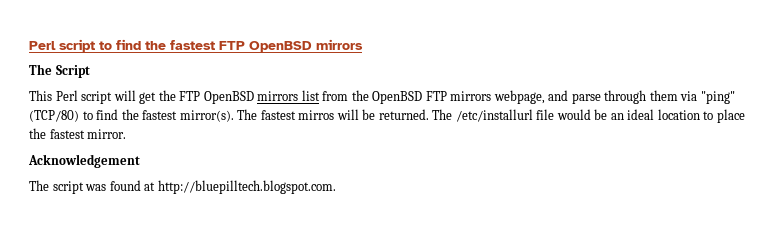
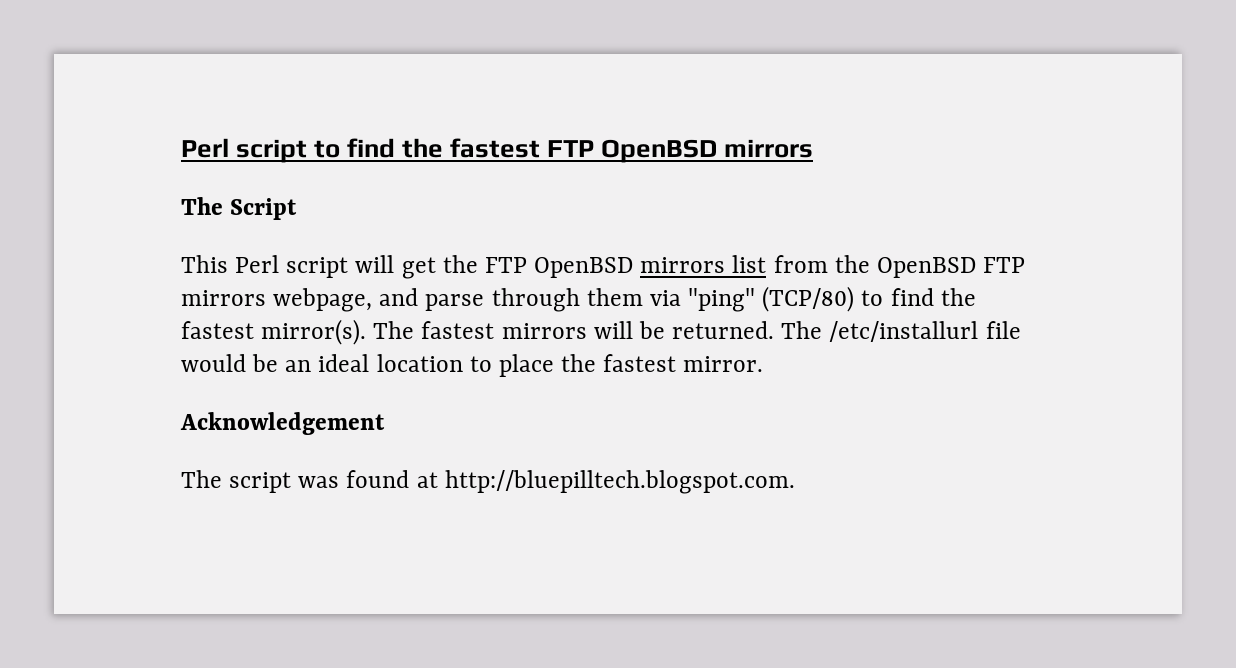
- The fastest mirros will be returned.
+ The fastest mirrors will be returned.

